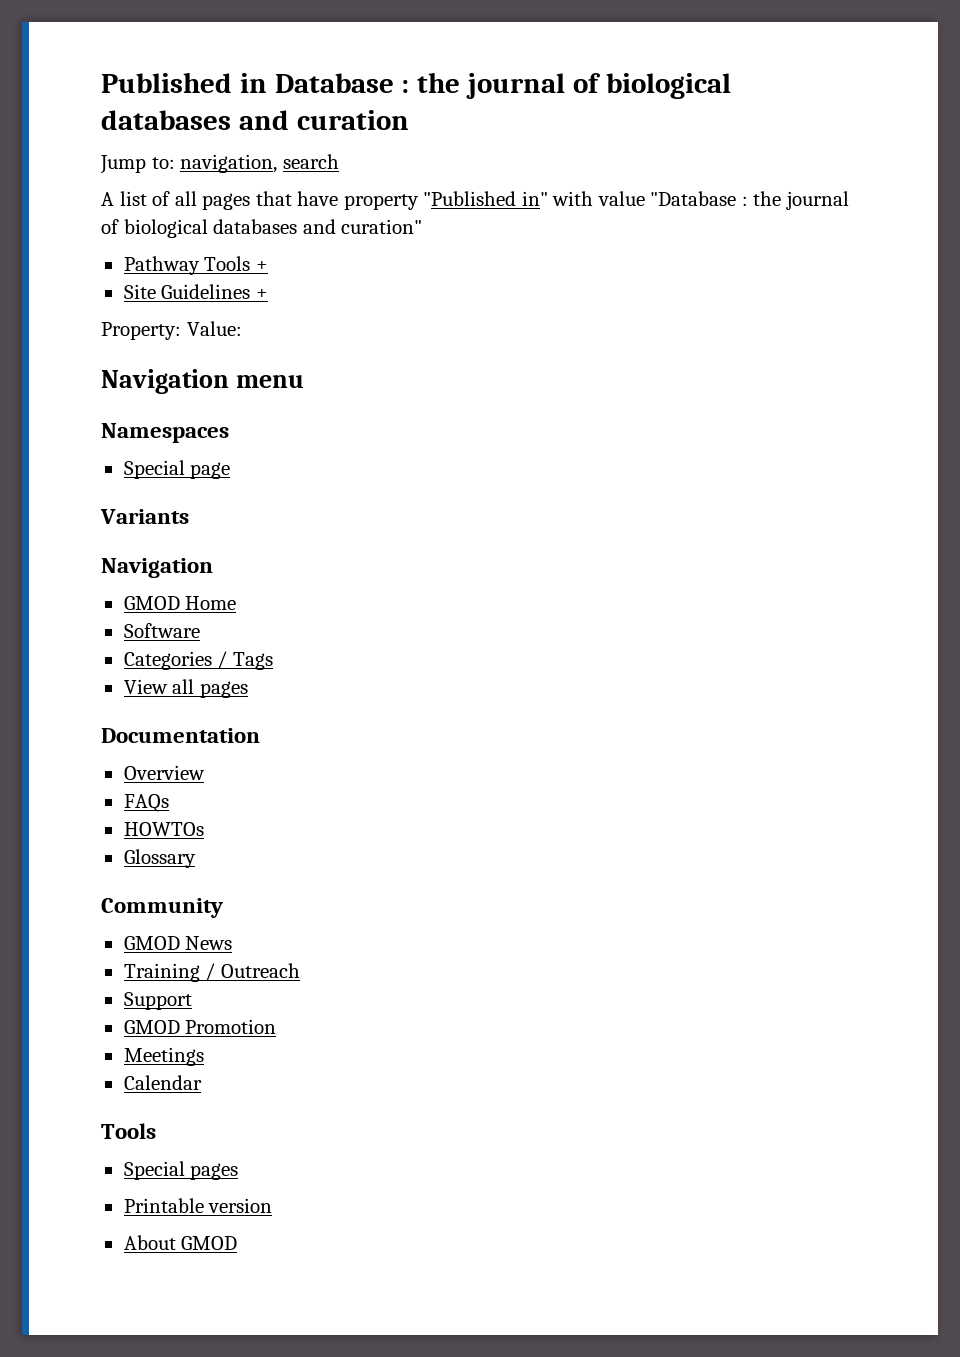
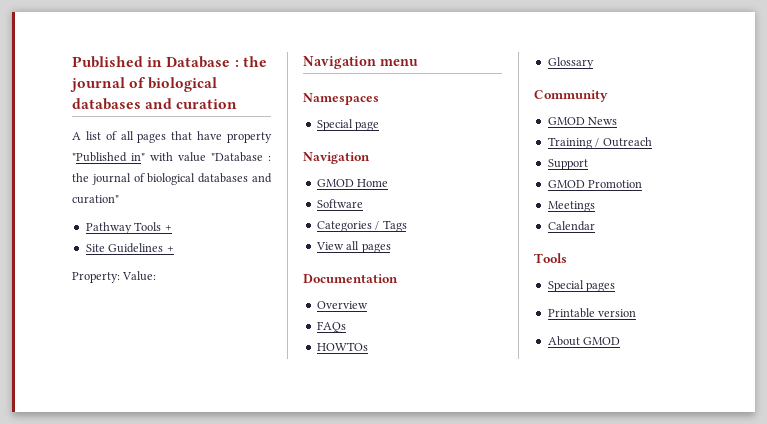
- Jump to: navigation, search
- Variants

